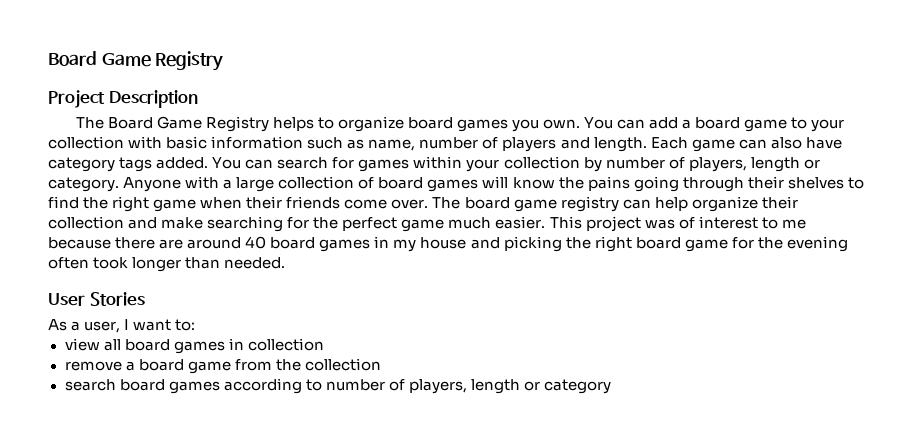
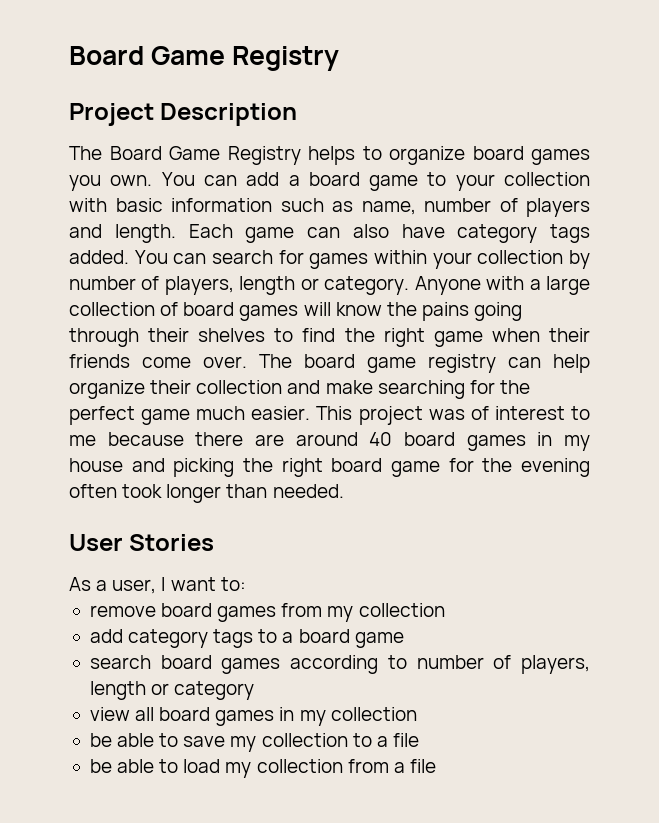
- view all board games in collection
- remove a board game from the collection
+ remove board games from my collection
+ add category tags to a board game
+ view all board games in my collection
+ be able to save my collection to a file
+ be able to load my collection from a file

